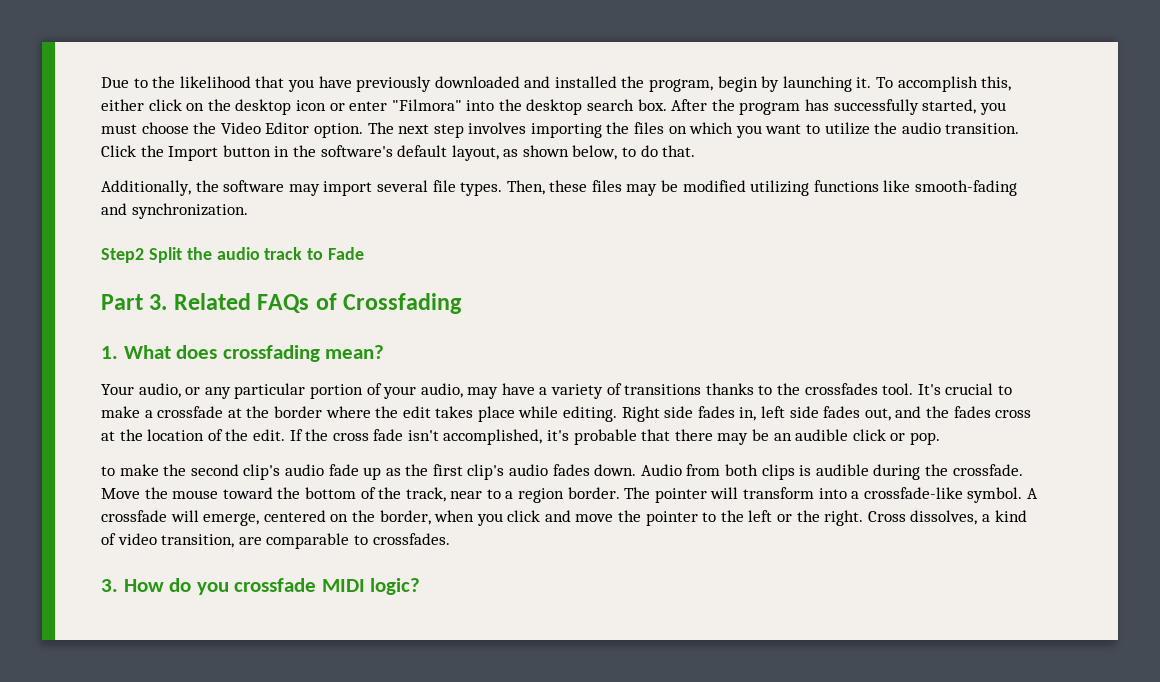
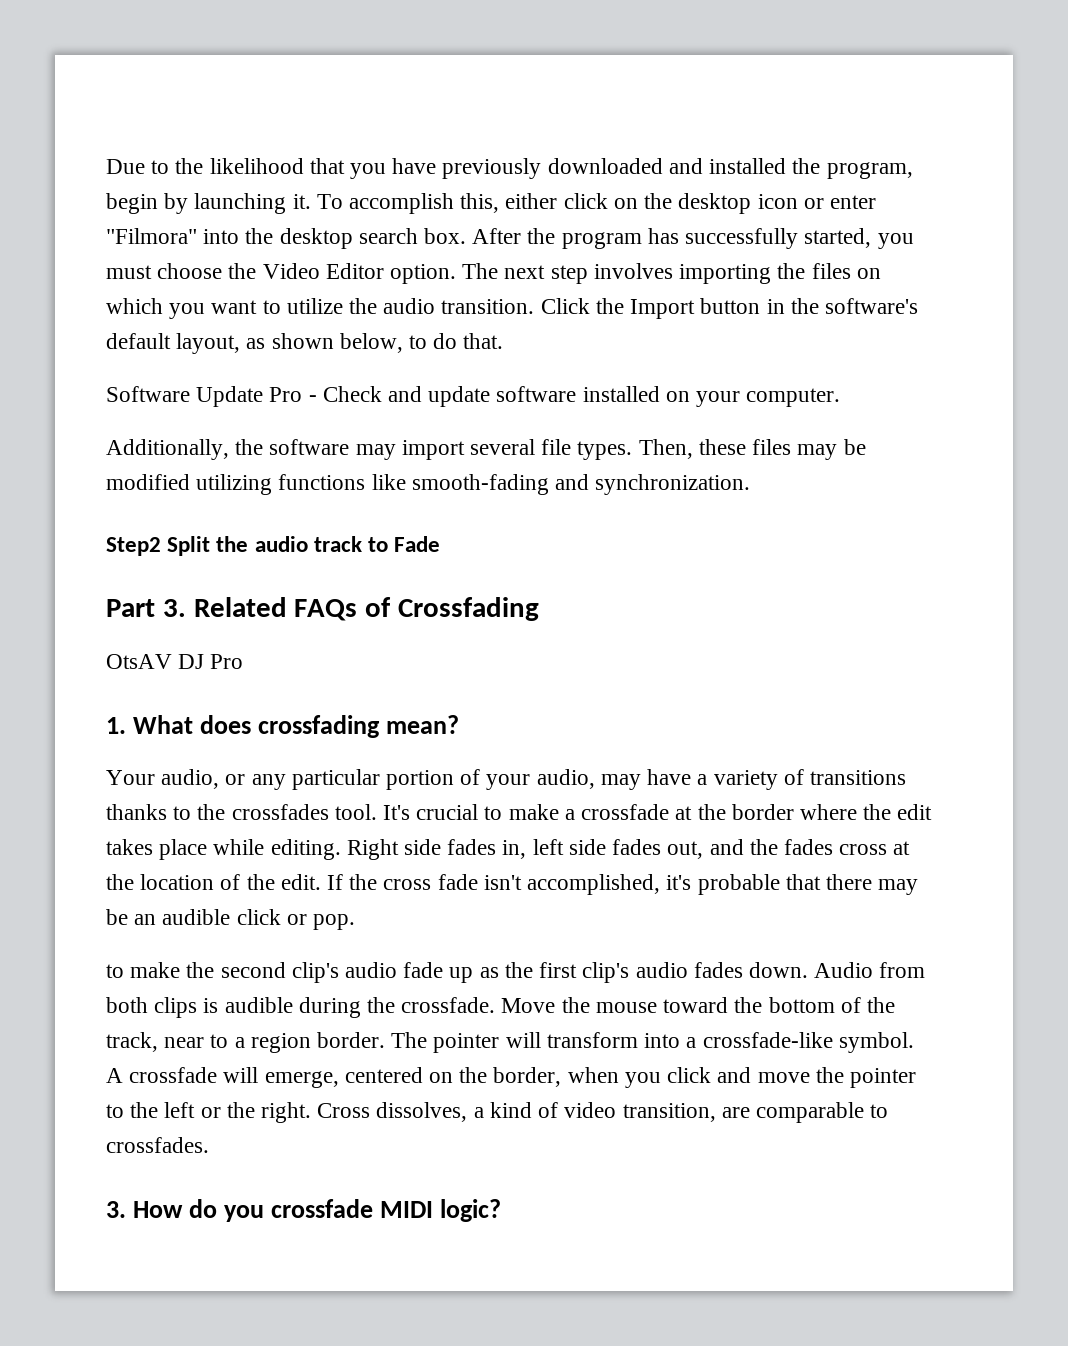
+ Software Update Pro - Check and update software installed on your computer.
+ OtsAV DJ Pro

